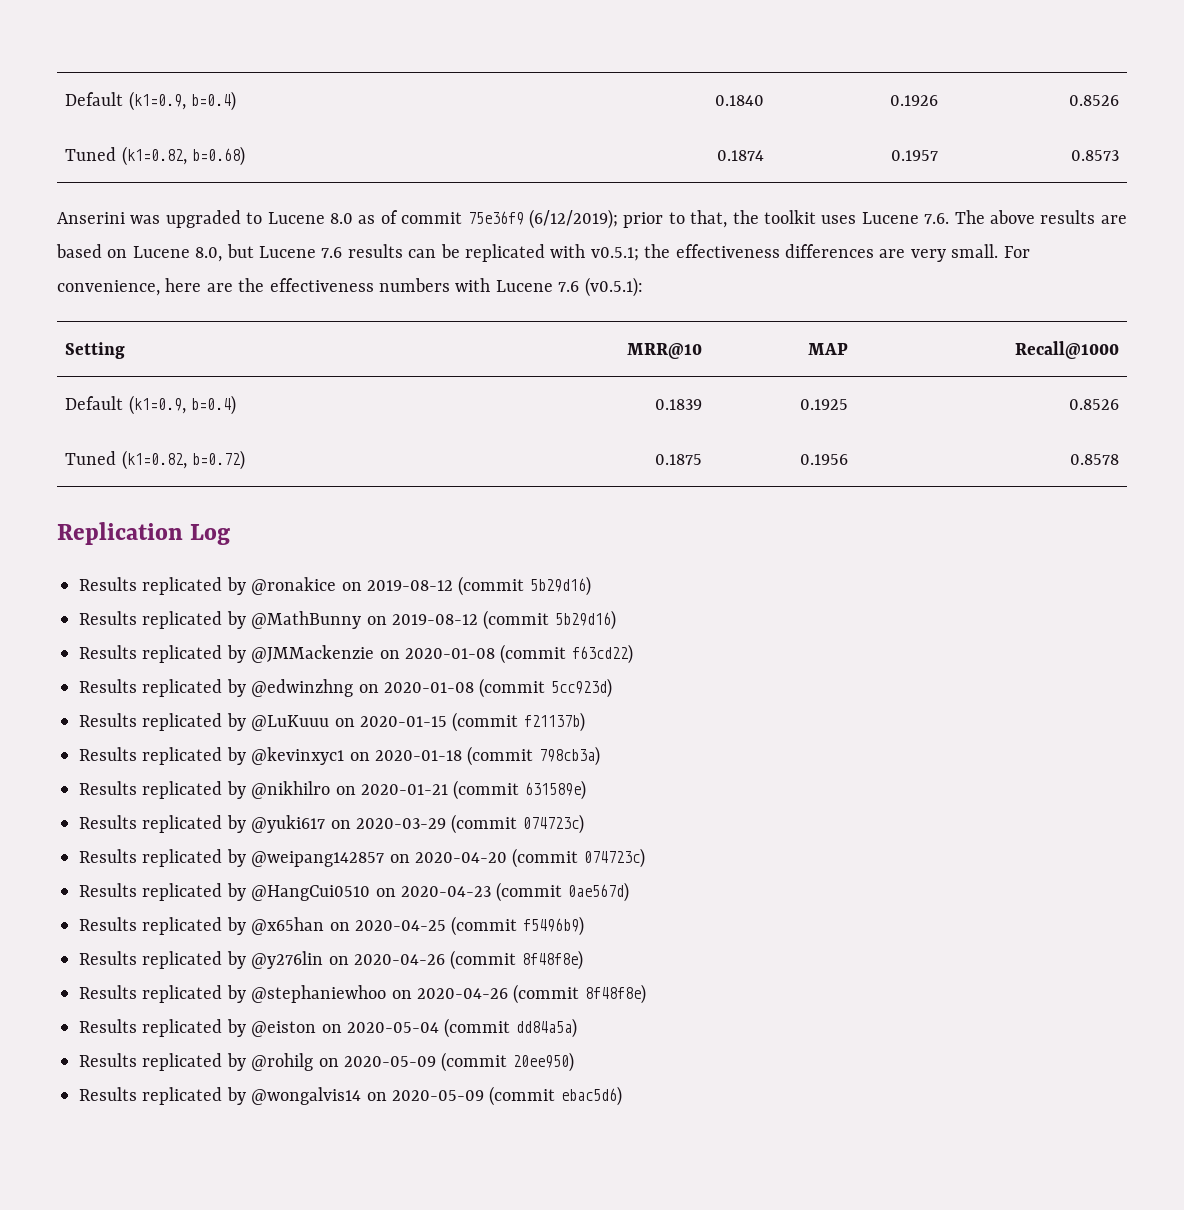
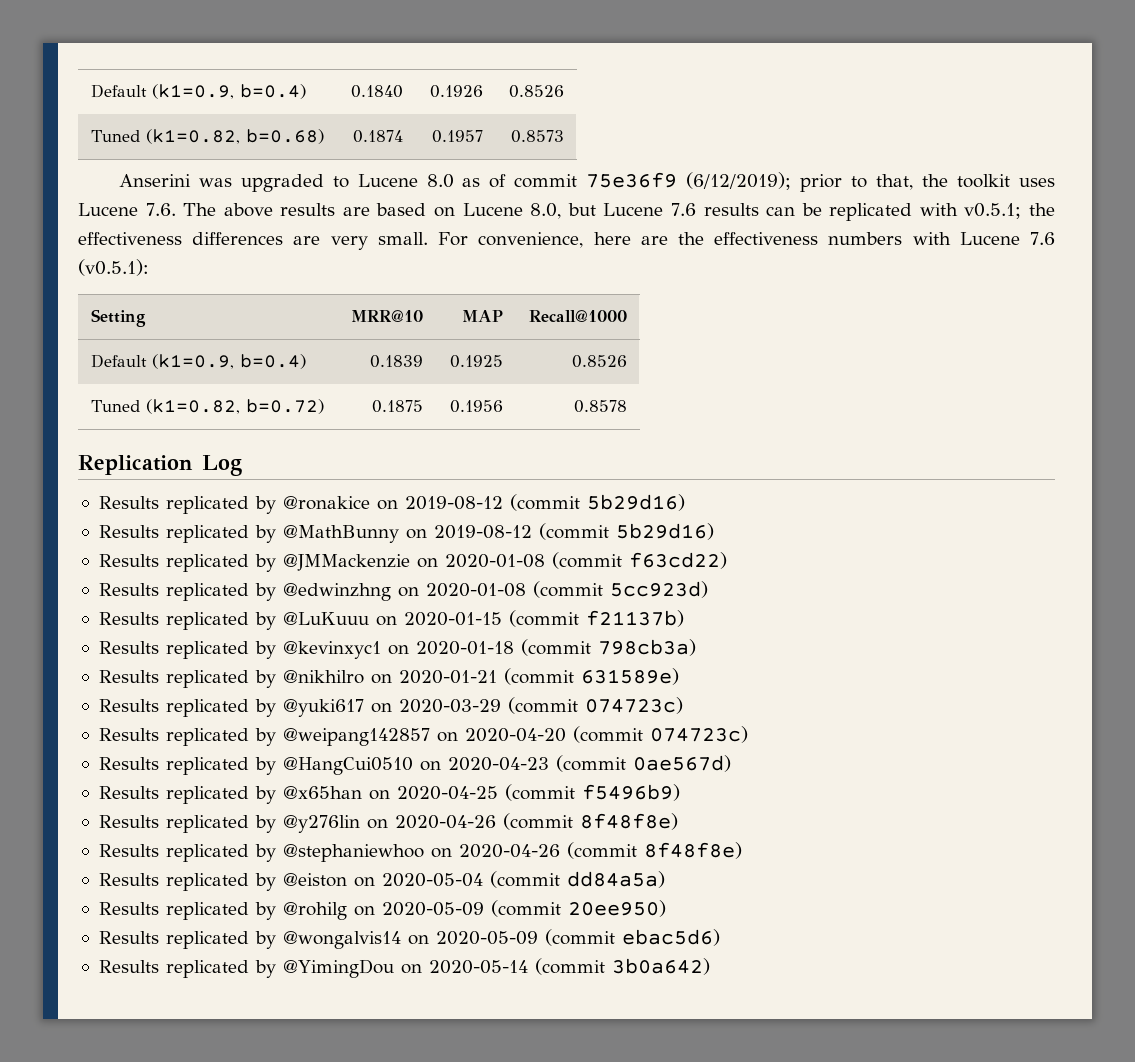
+ Results replicated by @YimingDou on 2020-05-14 (commit 3b0a642)

